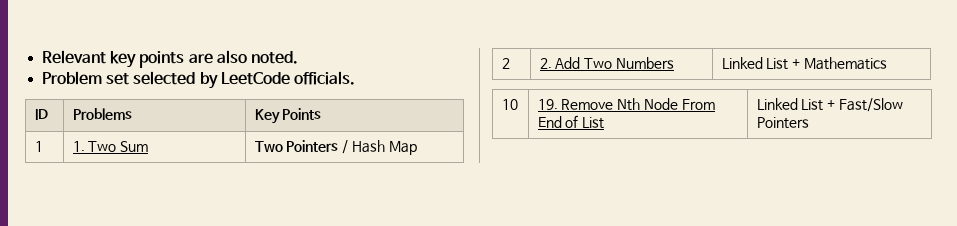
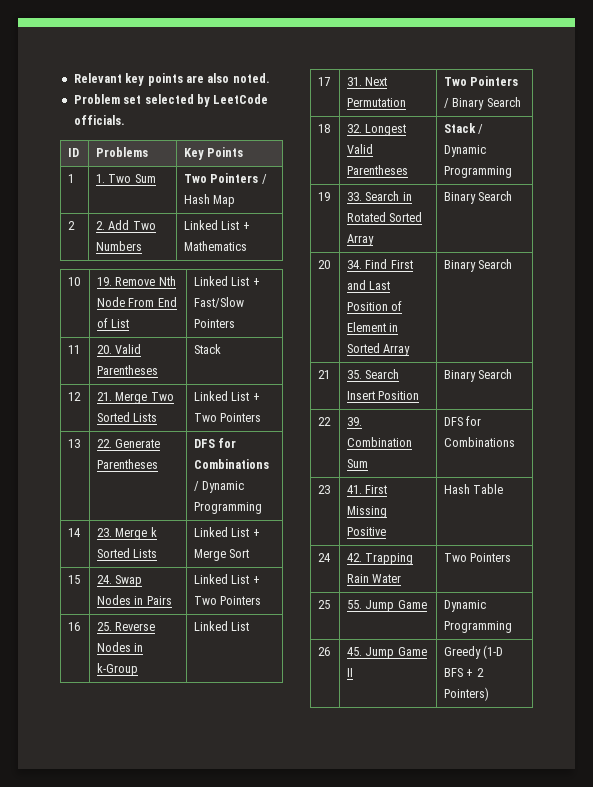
+ 11 | 20. Valid Parentheses | Stack
+ 12 | 21. Merge Two Sorted Lists | Linked List + Two Pointers
+ 13 | 22. Generate Parentheses | DFS for Combinations / Dynamic Programming
+ 14 | 23. Merge k Sorted Lists | Linked List + Merge Sort
+ 15 | 24. Swap Nodes in Pairs | Linked List + Two Pointers
+ 16 | 25. Reverse Nodes in k-Group | Linked List
+ 17 | 31. Next Permutation | Two Pointers / Binary Search
+ 18 | 32. Longest Valid Parentheses | Stack / Dynamic Programming
+ 19 | 33. Search in Rotated Sorted Array | Binary Search
+ 20 | 34. Find First and Last Position of Element in Sorted Array | Binary Search
+ 21 | 35. Search Insert Position | Binary Search
+ 22 | 39. Combination Sum | DFS for Combinations
+ 23 | 41. First Missing Positive | Hash Table
+ 24 | 42. Trapping Rain Water | Two Pointers
+ 25 | 55. Jump Game | Dynamic Programming
+ 26 | 45. Jump Game II | Greedy (1-D BFS + 2 Pointers)

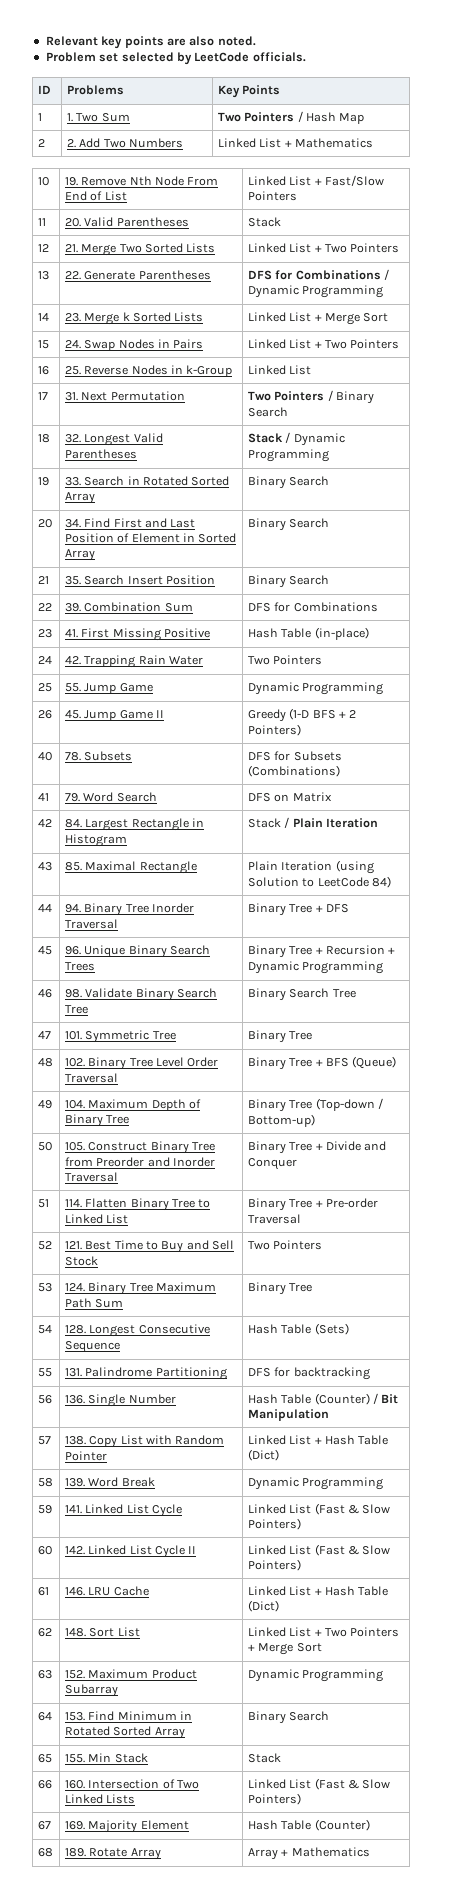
- 23 | 41. First Missing Positive | Hash Table
+ 23 | 41. First Missing Positive | Hash Table (in-place)
+ 40 | 78. Subsets | DFS for Subsets (Combinations)
+ 41 | 79. Word Search | DFS on Matrix
+ 42 | 84. Largest Rectangle in Histogram | Stack / Plain Iteration
+ 43 | 85. Maximal Rectangle | Plain Iteration (using Solution to LeetCode 84)
+ 44 | 94. Binary Tree Inorder Traversal | Binary Tree + DFS
+ 45 | 96. Unique Binary Search Trees | Binary Tree + Recursion + Dynamic Programming
+ 46 | 98. Validate Binary Search Tree | Binary Search Tree
+ 47 | 101. Symmetric Tree | Binary Tree
+ 48 | 102. Binary Tree Level Order Traversal | Binary Tree + BFS (Queue)
+ 49 | 104. Maximum Depth of Binary Tree | Binary Tree (Top-down / Bottom-up)
+ 50 | 105. Construct Binary Tree from Preorder and Inorder Traversal | Binary Tree + Divide and Conquer
+ 51 | 114. Flatten Binary Tree to Linked List | Binary Tree + Pre-order Traversal
+ 52 | 121. Best Time to Buy and Sell Stock | Two Pointers
+ 53 | 124. Binary Tree Maximum Path Sum | Binary Tree
+ 54 | 128. Longest Consecutive Sequence | Hash Table (Sets)
+ 55 | 131. Palindrome Partitioning | DFS for backtracking
+ 56 | 136. Single Number | Hash Table (Counter) / Bit Manipulation
+ 57 | 138. Copy List with Random Pointer | Linked List + Hash Table (Dict)
+ 58 | 139. Word Break | Dynamic Programming
+ 59 | 141. Linked List Cycle | Linked List (Fast & Slow Pointers)
+ 60 | 142. Linked List Cycle II | Linked List (Fast & Slow Pointers)
+ 61 | 146. LRU Cache | Linked List + Hash Table (Dict)
+ 62 | 148. Sort List | Linked List + Two Pointers + Merge Sort
+ 63 | 152. Maximum Product Subarray | Dynamic Programming
+ 64 | 153. Find Minimum in Rotated Sorted Array | Binary Search
+ 65 | 155. Min Stack | Stack
+ 66 | 160. Intersection of Two Linked Lists | Linked List (Fast & Slow Pointers)
+ 67 | 169. Majority Element | Hash Table (Counter)
+ 68 | 189. Rotate Array | Array + Mathematics

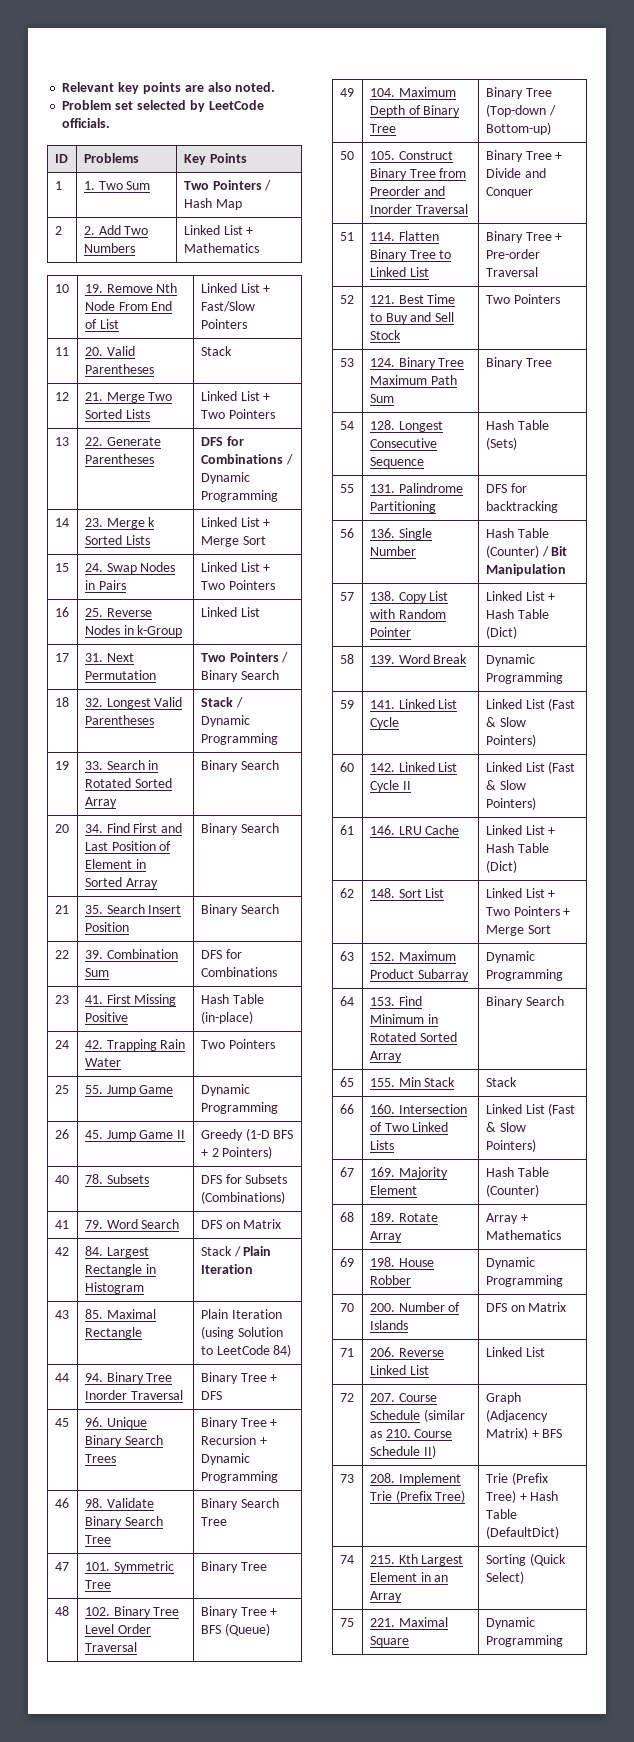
+ 69 | 198. House Robber | Dynamic Programming
+ 70 | 200. Number of Islands | DFS on Matrix
+ 71 | 206. Reverse Linked List | Linked List
+ 72 | 207. Course Schedule (similar as 210. Course Schedule II) | Graph (Adjacency Matrix) + BFS
+ 73 | 208. Implement Trie (Prefix Tree) | Trie (Prefix Tree) + Hash Table (DefaultDict)
+ 74 | 215. Kth Largest Element in an Array | Sorting (Quick Select)
+ 75 | 221. Maximal Square | Dynamic Programming

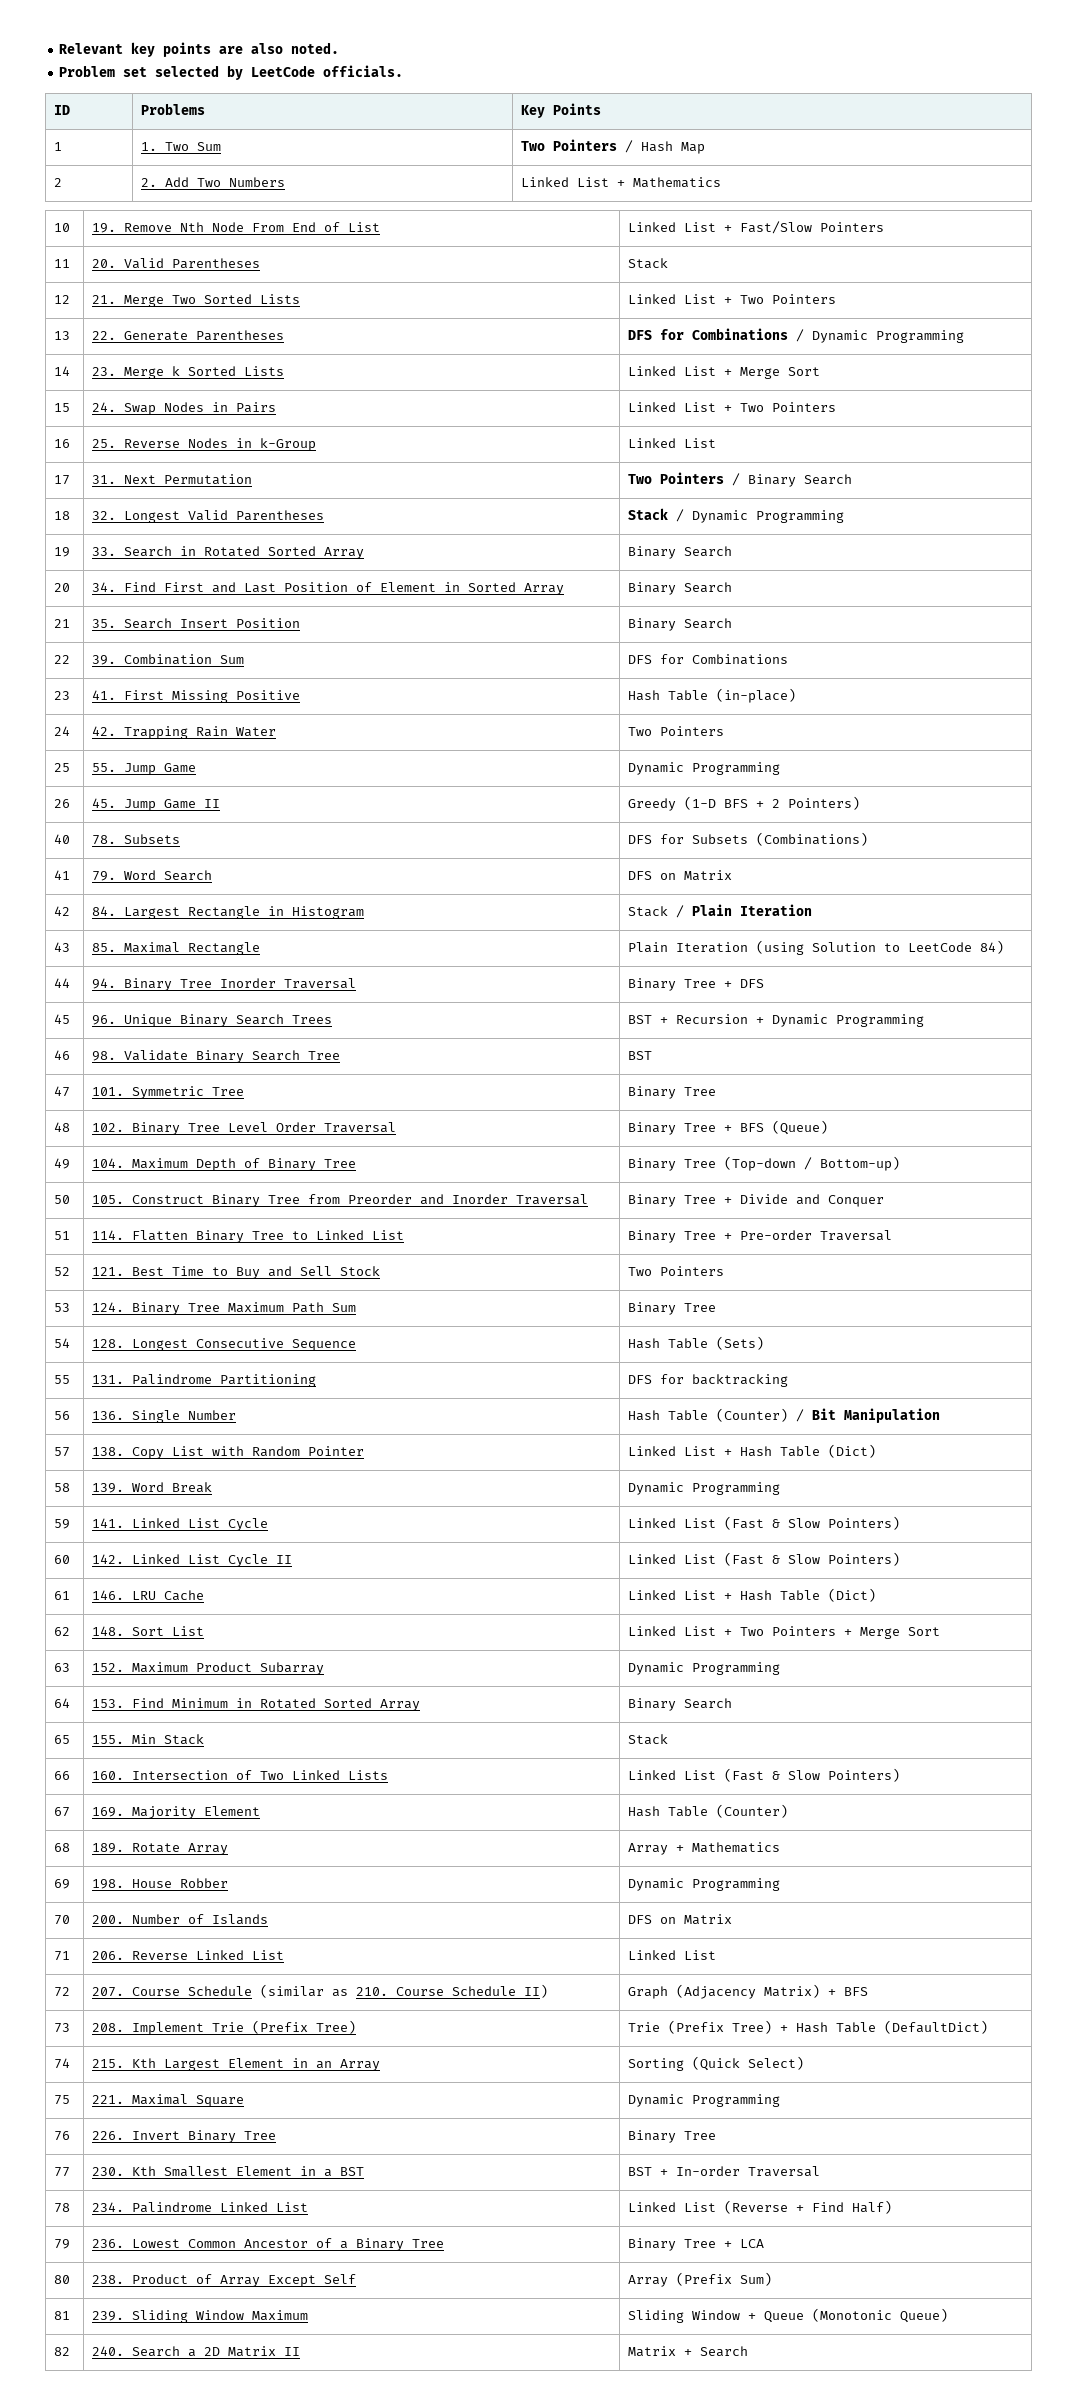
- 45 | 96. Unique Binary Search Trees | Binary Tree + Recursion + Dynamic Programming
+ 45 | 96. Unique Binary Search Trees | BST + Recursion + Dynamic Programming
- 46 | 98. Validate Binary Search Tree | Binary Search Tree
+ 46 | 98. Validate Binary Search Tree | BST
+ 76 | 226. Invert Binary Tree | Binary Tree
+ 77 | 230. Kth Smallest Element in a BST | BST + In-order Traversal
+ 78 | 234. Palindrome Linked List | Linked List (Reverse + Find Half)
+ 79 | 236. Lowest Common Ancestor of a Binary Tree | Binary Tree + LCA
+ 80 | 238. Product of Array Except Self | Array (Prefix Sum)
+ 81 | 239. Sliding Window Maximum | Sliding Window + Queue (Monotonic Queue)
+ 82 | 240. Search a 2D Matrix II | Matrix + Search

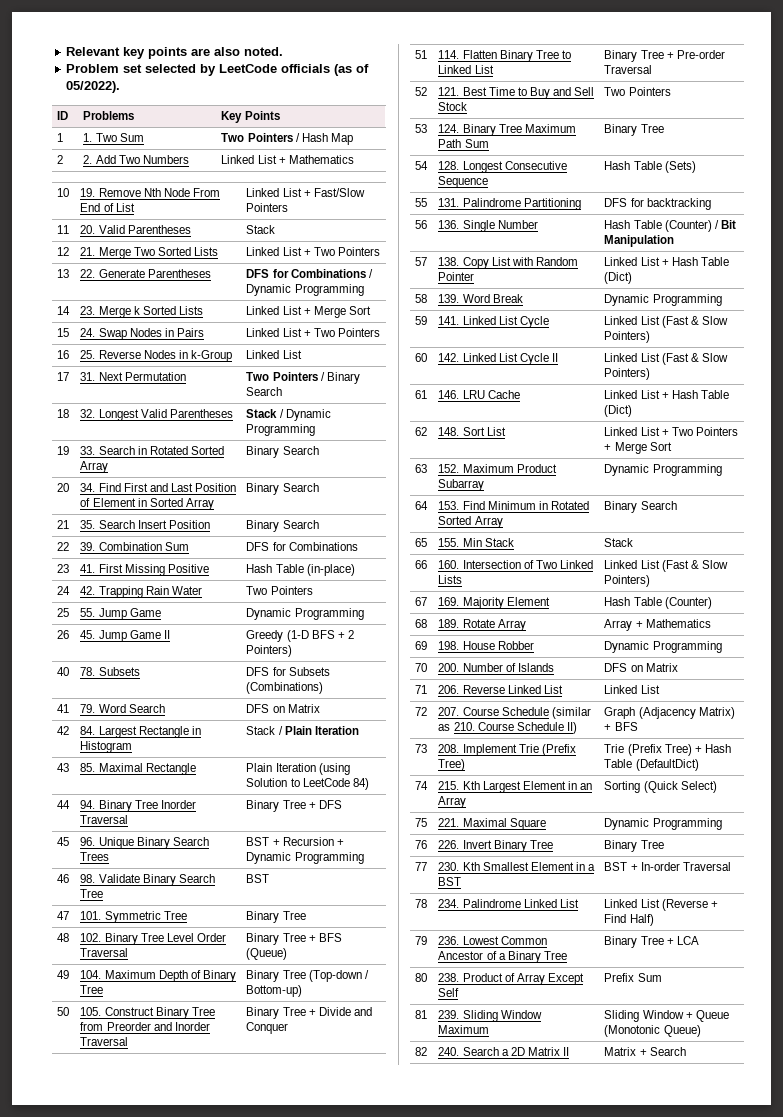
- Problem set selected by LeetCode officials.
+ Problem set selected by LeetCode officials (as of 05/2022).
- 80 | 238. Product of Array Except Self | Array (Prefix Sum)
+ 80 | 238. Product of Array Except Self | Prefix Sum

